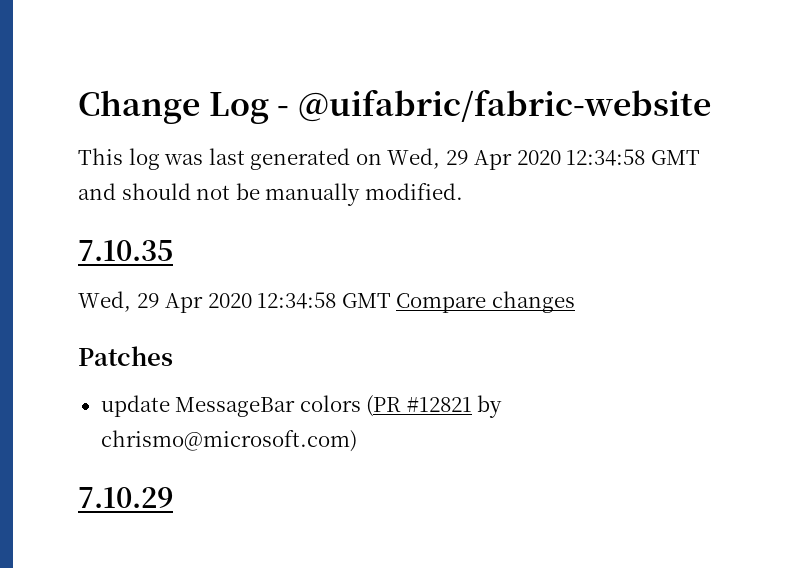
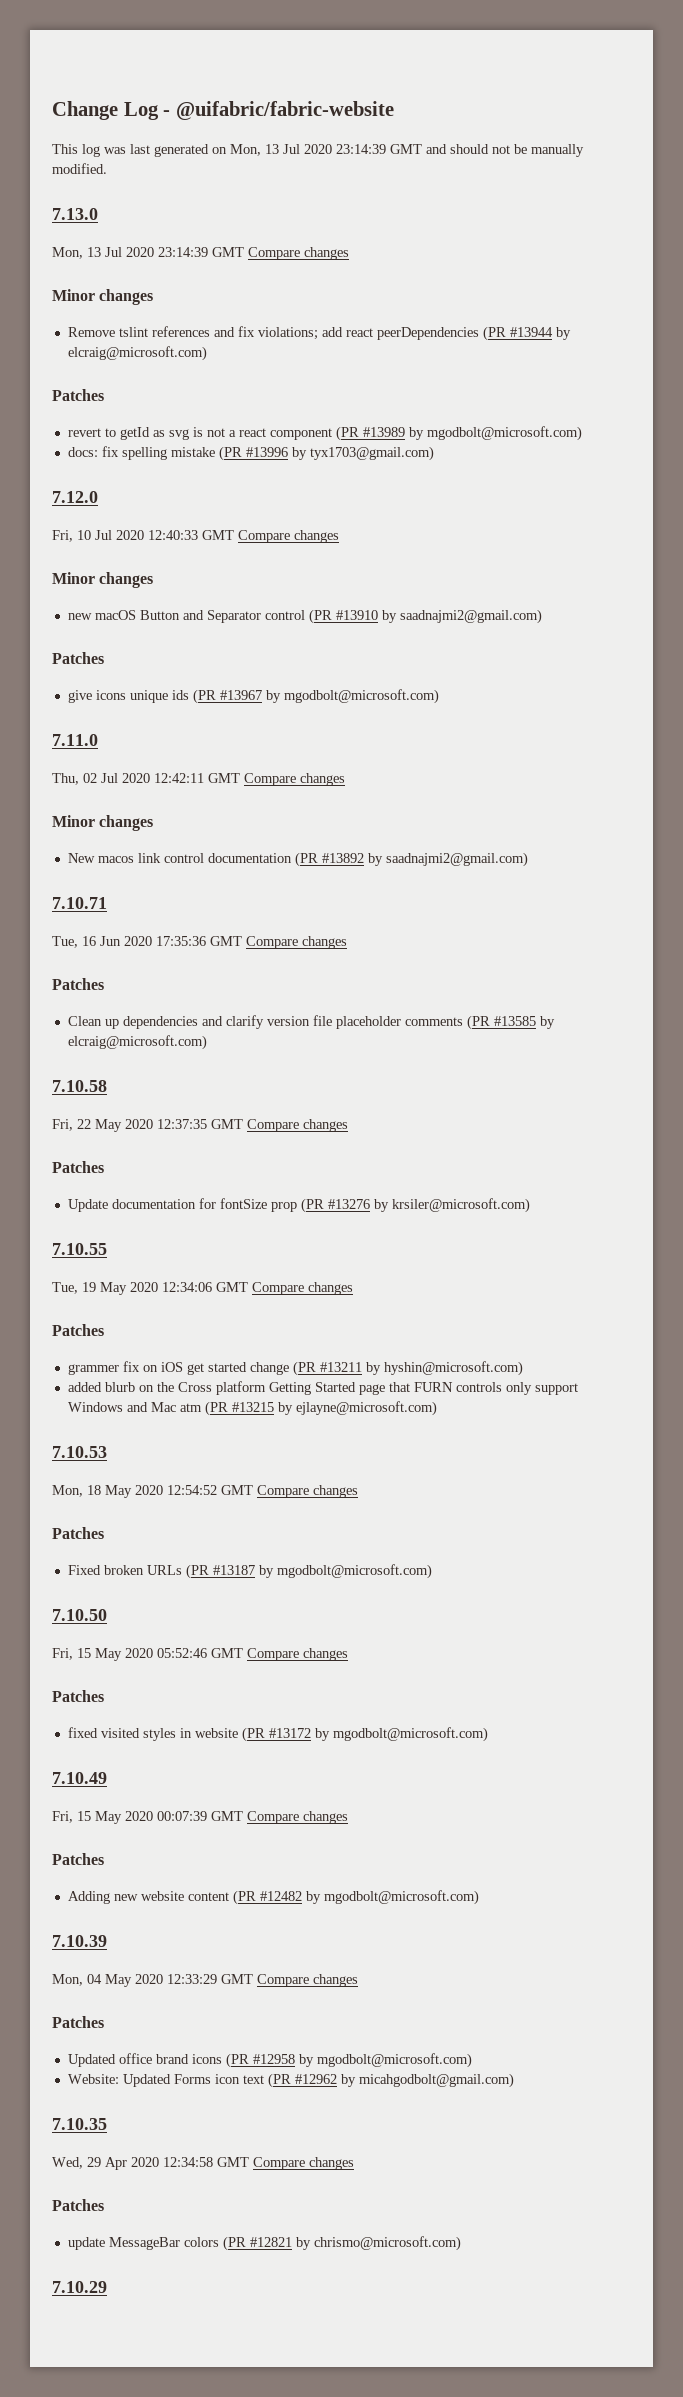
- This log was last generated on Wed, 29 Apr 2020 12:34:58 GMT and should not be manually modified.
+ This log was last generated on Mon, 13 Jul 2020 23:14:39 GMT and should not be manually modified.
+ 7.13.0
+ Mon, 13 Jul 2020 23:14:39 GMT Compare changes
+ Minor changes
+ Remove tslint references and fix violations; add react peerDependencies (PR #13944 by elcraig@microsoft.com)
+ Patches
+ revert to getId as svg is not a react component (PR #13989 by mgodbolt@microsoft.com)
+ docs: fix spelling mistake (PR #13996 by tyx1703@gmail.com)
+ 7.12.0
+ Fri, 10 Jul 2020 12:40:33 GMT Compare changes
+ Minor changes
+ new macOS Button and Separator control (PR #13910 by saadnajmi2@gmail.com)
+ Patches
+ give icons unique ids (PR #13967 by mgodbolt@microsoft.com)
+ 7.11.0
+ Thu, 02 Jul 2020 12:42:11 GMT Compare changes
+ Minor changes
+ New macos link control documentation (PR #13892 by saadnajmi2@gmail.com)
+ 7.10.71
+ Tue, 16 Jun 2020 17:35:36 GMT Compare changes
+ Patches
+ Clean up dependencies and clarify version file placeholder comments (PR #13585 by elcraig@microsoft.com)
+ 7.10.58
+ Fri, 22 May 2020 12:37:35 GMT Compare changes
+ Patches
+ Update documentation for fontSize prop (PR #13276 by krsiler@microsoft.com)
+ 7.10.55
+ Tue, 19 May 2020 12:34:06 GMT Compare changes
+ Patches
+ grammer fix on iOS get started change (PR #13211 by hyshin@microsoft.com)
+ added blurb on the Cross platform Getting Started page that FURN controls only support Windows and Mac atm (PR #13215 by ejlayne@microsoft.com)
+ 7.10.53
+ Mon, 18 May 2020 12:54:52 GMT Compare changes
+ Patches
+ Fixed broken URLs (PR #13187 by mgodbolt@microsoft.com)
+ 7.10.50
+ Fri, 15 May 2020 05:52:46 GMT Compare changes
+ Patches
+ fixed visited styles in website (PR #13172 by mgodbolt@microsoft.com)
+ 7.10.49
+ Fri, 15 May 2020 00:07:39 GMT Compare changes
+ Patches
+ Adding new website content (PR #12482 by mgodbolt@microsoft.com)
+ 7.10.39
+ Mon, 04 May 2020 12:33:29 GMT Compare changes
+ Patches
+ Updated office brand icons (PR #12958 by mgodbolt@microsoft.com)
+ Website: Updated Forms icon text (PR #12962 by micahgodbolt@gmail.com)

